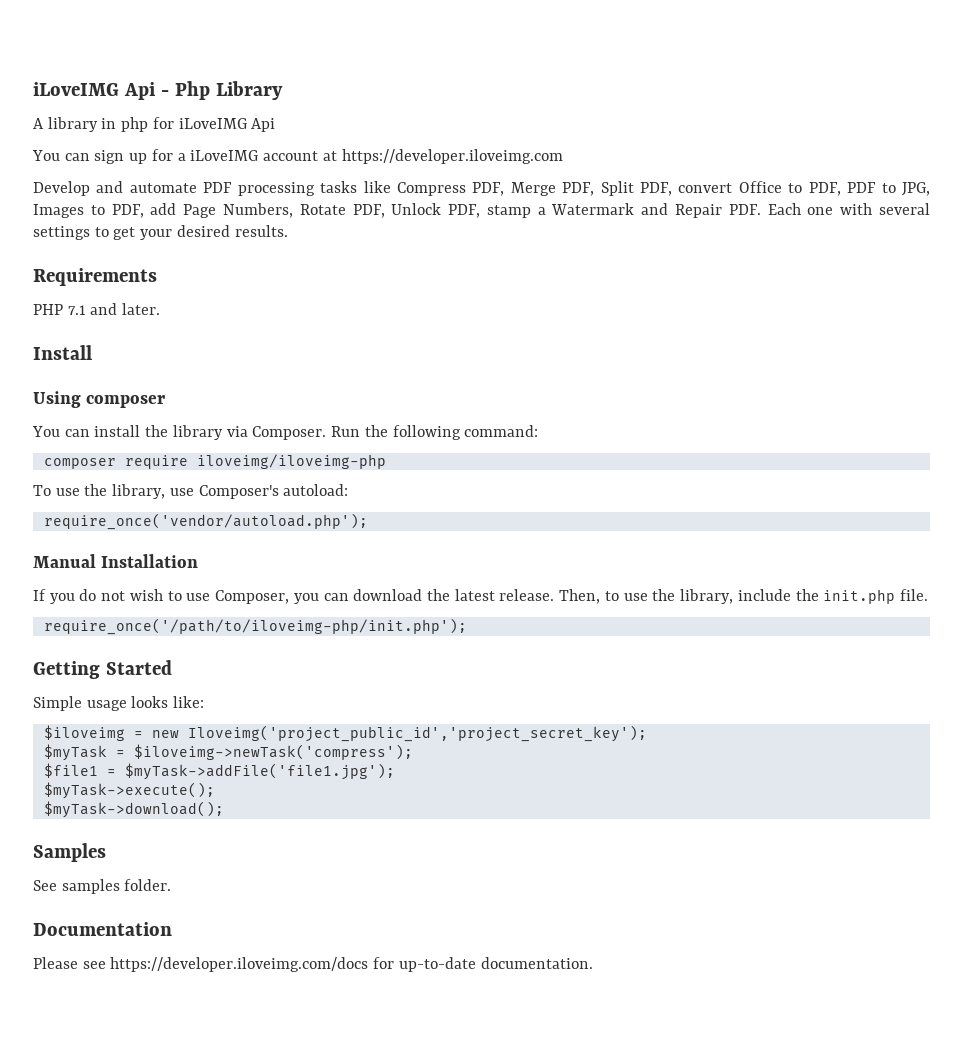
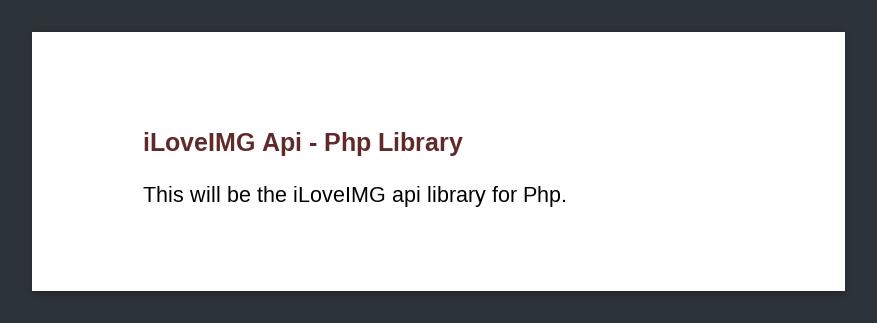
- A library in php for iLoveIMG Api
- You can sign up for a iLoveIMG account at https://developer.iloveimg.com
- Develop and automate PDF processing tasks like Compress PDF, Merge PDF, Split PDF, convert Office to PDF, PDF to JPG, Images to PDF, add Page Numbers, Rotate PDF, Unlock PDF, stamp a Watermark and Repair PDF. Each one with several settings to get your desired results.
- Requirements
- PHP 7.1 and later.
- Install
- Using composer
- You can install the library via Composer. Run the following command:
- composer require iloveimg/iloveimg-php
- To use the library, use Composer's autoload:
- require_once('vendor/autoload.php');
- Manual Installation
- If you do not wish to use Composer, you can download the latest release. Then, to use the library, include the init.php file.
- require_once('/path/to/iloveimg-php/init.php');
- Getting Started
- Simple usage looks like:
- $iloveimg = new Iloveimg('project_public_id','project_secret_key');
- $myTask = $iloveimg->newTask('compress');
- $file1 = $myTask->addFile('file1.jpg');
- $myTask->execute();
- $myTask->download();
- Samples
- See samples folder.
- Documentation
- Please see https://developer.iloveimg.com/docs for up-to-date documentation.
+ This will be the iLoveIMG api library for Php.

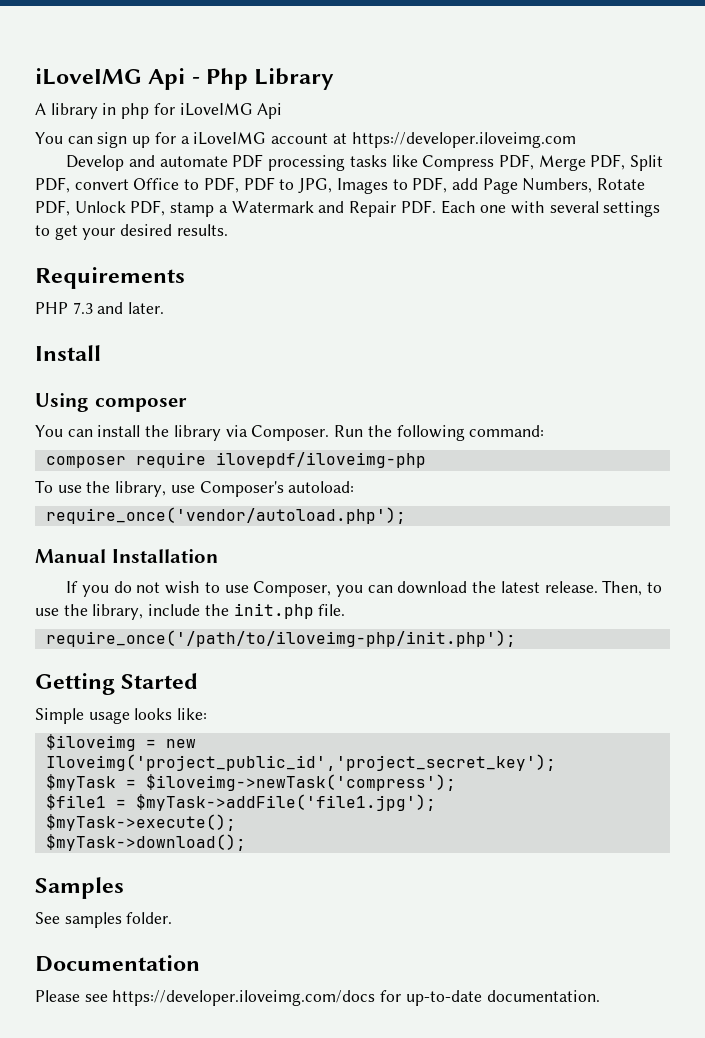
- This will be the iLoveIMG api library for Php.
+ A library in php for iLoveIMG Api
+ You can sign up for a iLoveIMG account at https://developer.iloveimg.com
+ Develop and automate PDF processing tasks like Compress PDF, Merge PDF, Split PDF, convert Office to PDF, PDF to JPG, Images to PDF, add Page Numbers, Rotate PDF, Unlock PDF, stamp a Watermark and Repair PDF. Each one with several settings to get your desired results.
+ Requirements
+ PHP 7.3 and later.
+ Install
+ Using composer
+ You can install the library via Composer. Run the following command:
+ composer require ilovepdf/iloveimg-php
+ To use the library, use Composer's autoload:
+ require_once('vendor/autoload.php');
+ Manual Installation
+ If you do not wish to use Composer, you can download the latest release. Then, to use the library, include the init.php file.
+ require_once('/path/to/iloveimg-php/init.php');
+ Getting Started
+ Simple usage looks like:
+ $iloveimg = new Iloveimg('project_public_id','project_secret_key');
+ $myTask = $iloveimg->newTask('compress');
+ $file1 = $myTask->addFile('file1.jpg');
+ $myTask->execute();
+ $myTask->download();
+ Samples
+ See samples folder.
+ Documentation
+ Please see https://developer.iloveimg.com/docs for up-to-date documentation.

